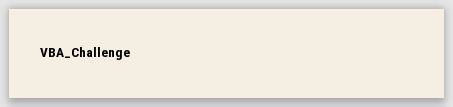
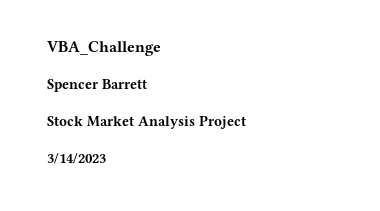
+ Spencer Barrett
+ Stock Market Analysis Project
+ 3/14/2023

